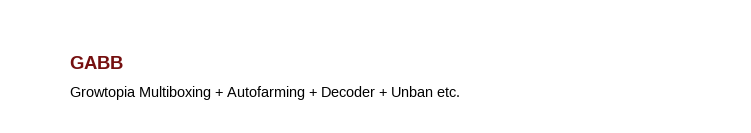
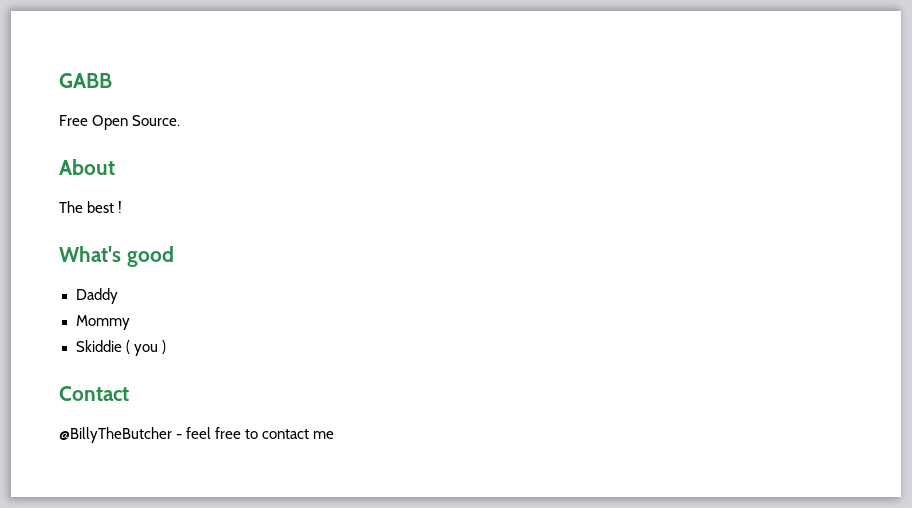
- Growtopia Multiboxing + Autofarming + Decoder + Unban etc.
+ Free Open Source.
+ About
+ The best !
+ What's good
+ Daddy
+ Mommy
+ Skiddie ( you )
+ Contact
+ @BillyTheButcher - feel free to contact me

